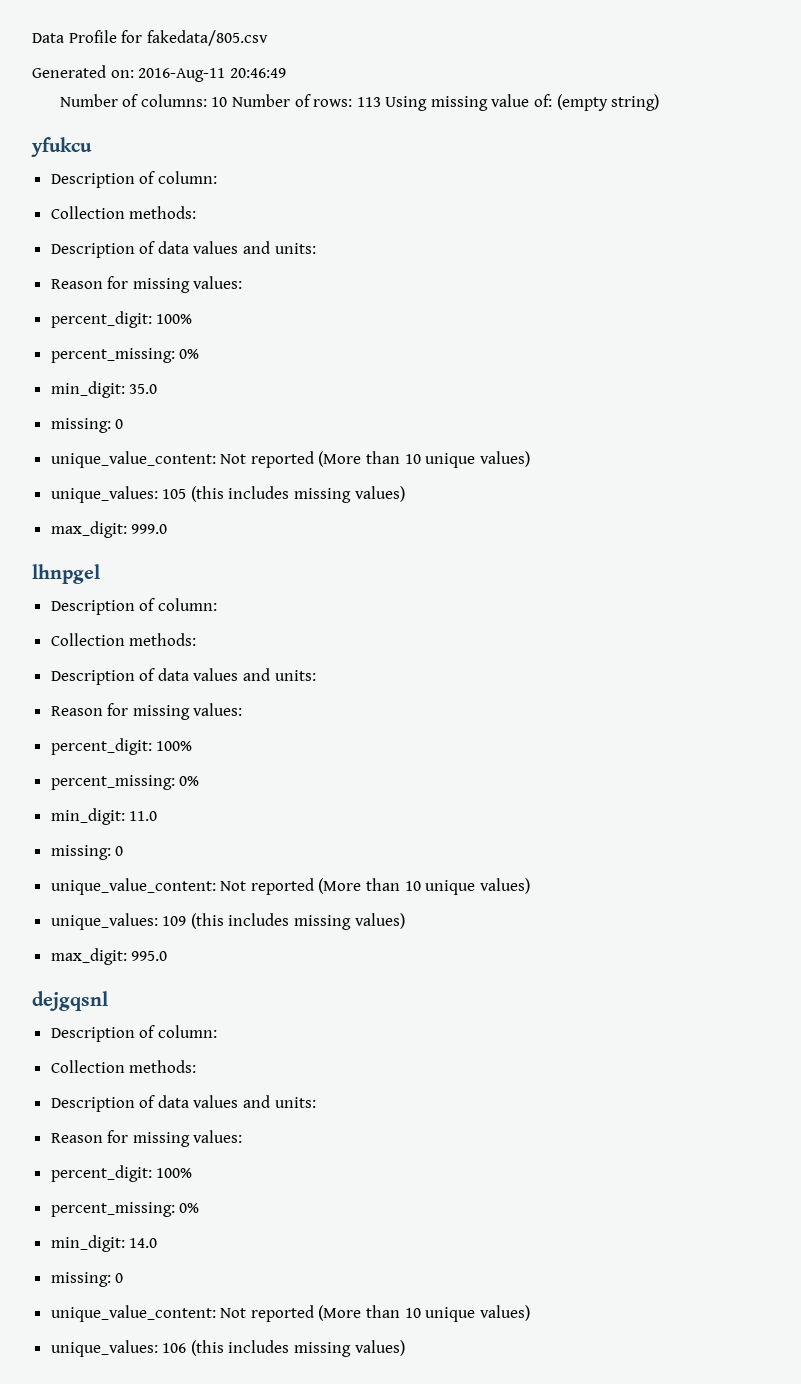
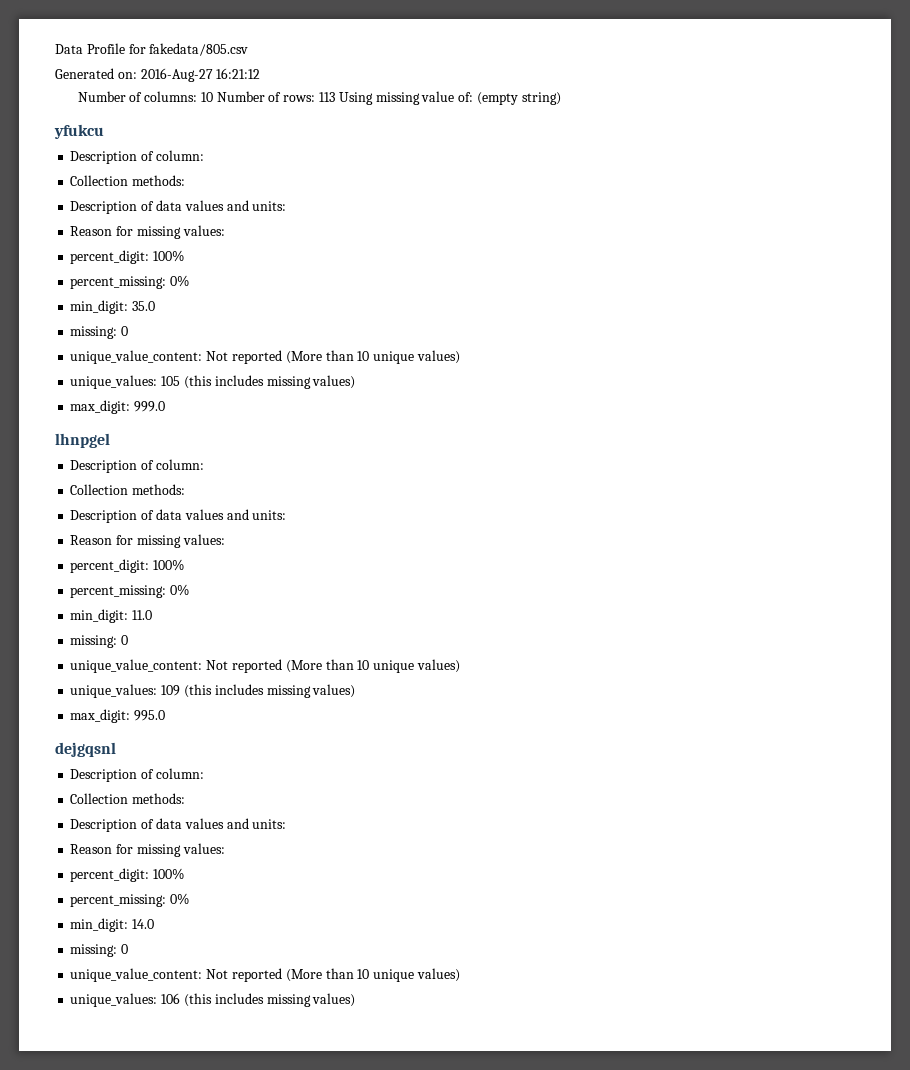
- Generated on: 2016-Aug-11 20:46:49
+ Generated on: 2016-Aug-27 16:21:12

